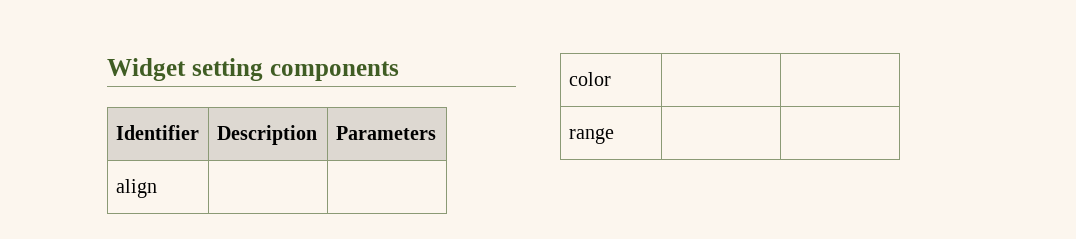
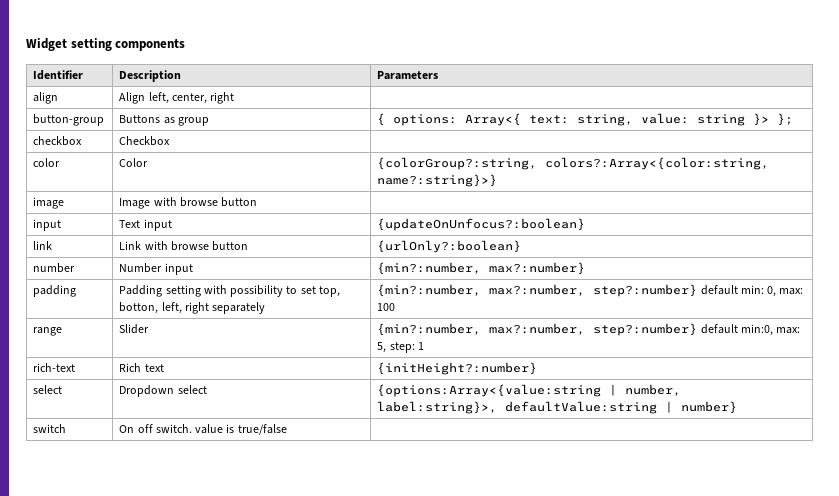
- align | |
- color | |
- range | |
+ align | Align left, center, right |
+ button-group | Buttons as group | { options: Array<{ text: string, value: string }> };
+ checkbox | Checkbox |
+ color | Color | {colorGroup?:string, colors?:Array<{color:string, name?:string}>}
+ image | Image with browse button |
+ input | Text input | {updateOnUnfocus?:boolean}
+ link | Link with browse button | {urlOnly?:boolean}
+ number | Number input | {min?:number, max?:number}
+ padding | Padding setting with possibility to set top, botton, left, right separately | {min?:number, max?:number, step?:number} default min: 0, max: 100
+ range | Slider | {min?:number, max?:number, step?:number} default min:0, max: 5, step: 1
+ rich-text | Rich text | {initHeight?:number}
+ select | Dropdown select | {options:Array<{value:string | number, label:string}>, defaultValue:string | number}
+ switch | On off switch. value is true/false |

